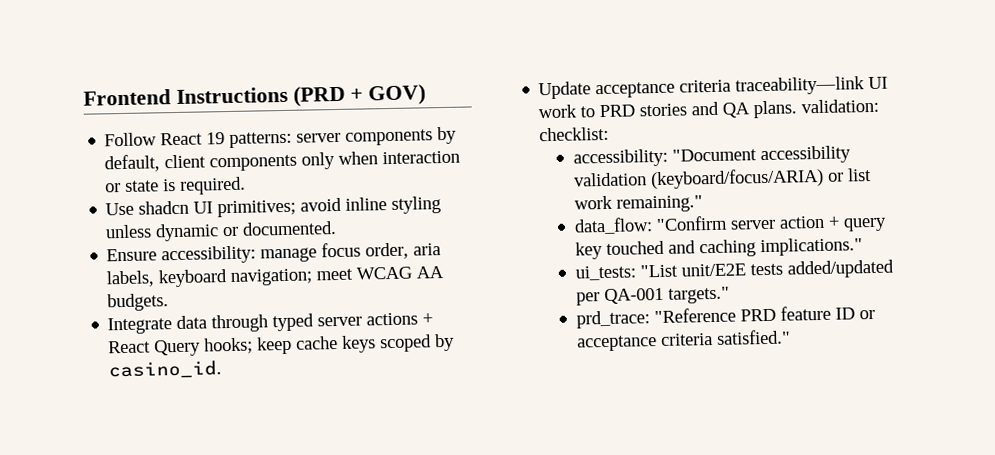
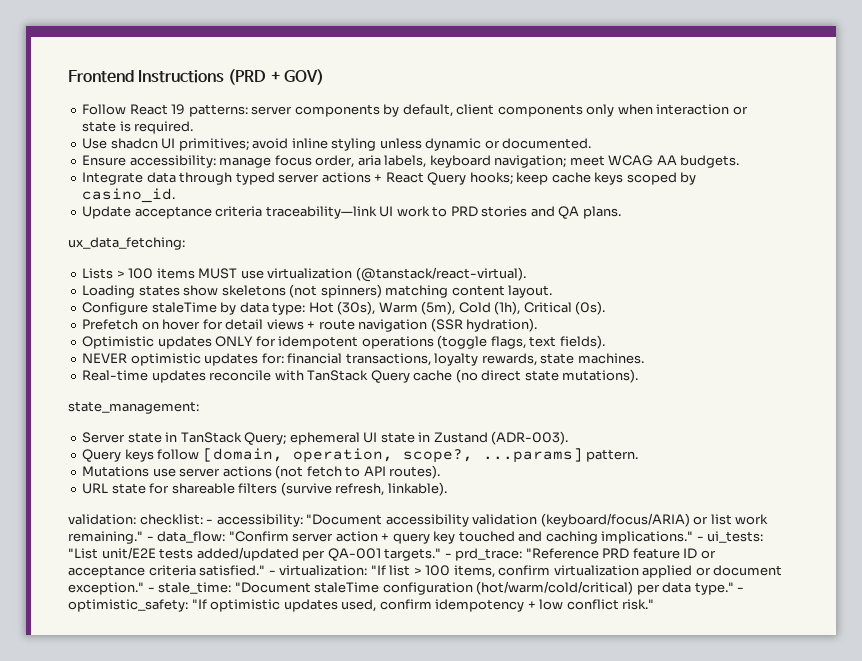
- Update acceptance criteria traceability—link UI work to PRD stories and QA plans. validation: checklist:
- accessibility: "Document accessibility validation (keyboard/focus/ARIA) or list work remaining."
- data_flow: "Confirm server action + query key touched and caching implications."
- ui_tests: "List unit/E2E tests added/updated per QA-001 targets."
- prd_trace: "Reference PRD feature ID or acceptance criteria satisfied."
+ Update acceptance criteria traceability—link UI work to PRD stories and QA plans.
+ ux_data_fetching:
+ Lists > 100 items MUST use virtualization (@tanstack/react-virtual).
+ Loading states show skeletons (not spinners) matching content layout.
+ Configure staleTime by data type: Hot (30s), Warm (5m), Cold (1h), Critical (0s).
+ Prefetch on hover for detail views + route navigation (SSR hydration).
+ Optimistic updates ONLY for idempotent operations (toggle flags, text fields).
+ NEVER optimistic updates for: financial transactions, loyalty rewards, state machines.
+ Real-time updates reconcile with TanStack Query cache (no direct state mutations).
+ state_management:
+ Server state in TanStack Query; ephemeral UI state in Zustand (ADR-003).
+ Query keys follow [domain, operation, scope?, ...params] pattern.
+ Mutations use server actions (not fetch to API routes).
+ URL state for shareable filters (survive refresh, linkable).
+ validation: checklist: - accessibility: "Document accessibility validation (keyboard/focus/ARIA) or list work remaining." - data_flow: "Confirm server action + query key touched and caching implications." - ui_tests: "List unit/E2E tests added/updated per QA-001 targets." - prd_trace: "Reference PRD feature ID or acceptance criteria satisfied."
+ - virtualization: "If list > 100 items, confirm virtualization applied or document exception." - stale_time: "Document staleTime configuration (hot/warm/cold/critical) per data type." - optimistic_safety: "If optimistic updates used, confirm idempotency + low conflict risk."

